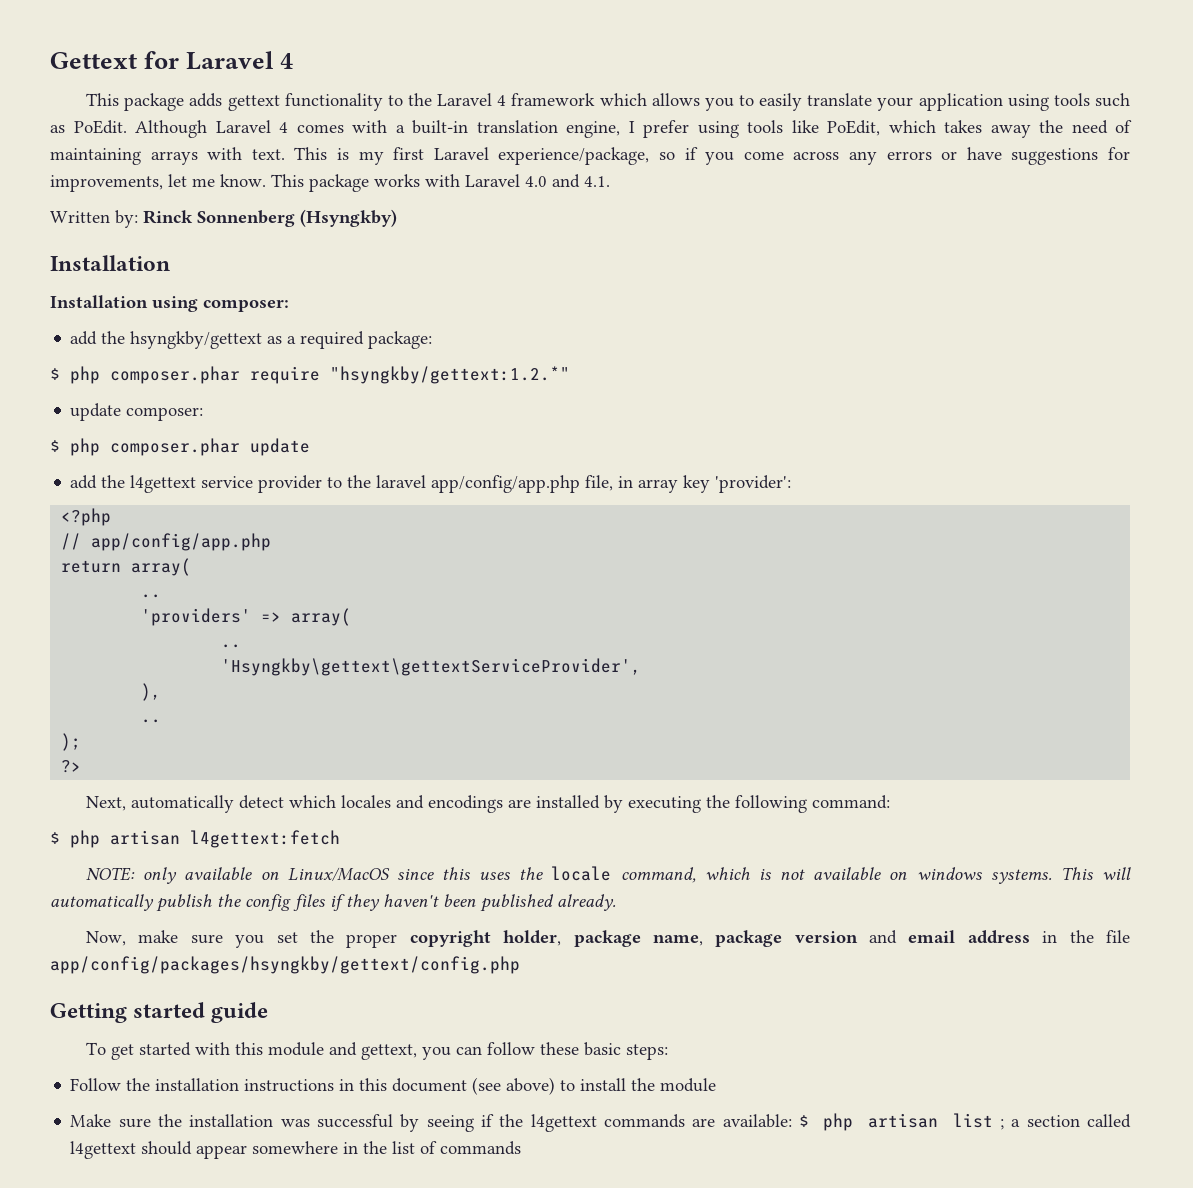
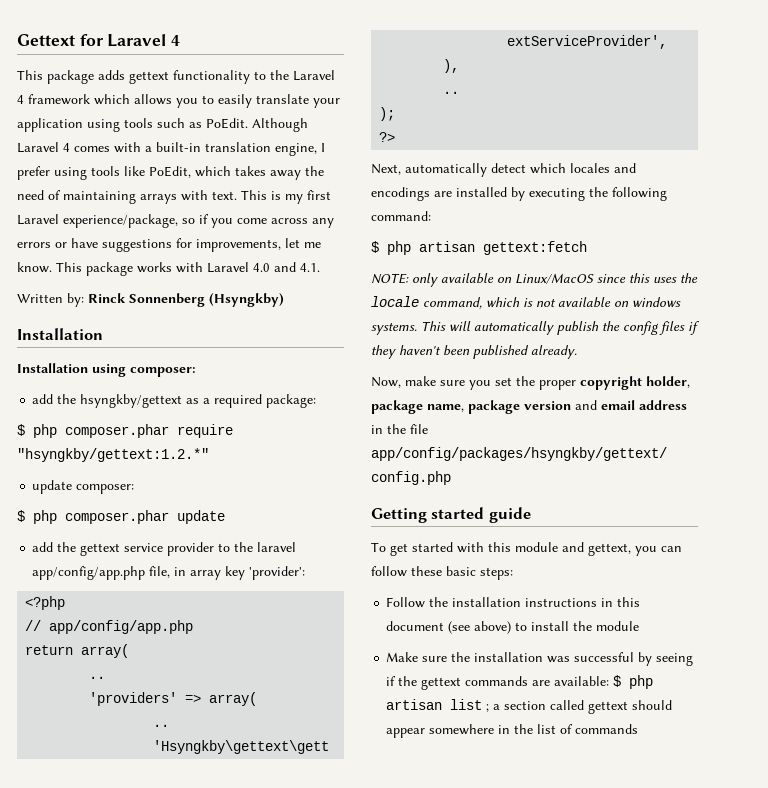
- add the l4gettext service provider to the laravel app/config/app.php file, in array key 'provider':
+ add the gettext service provider to the laravel app/config/app.php file, in array key 'provider':
- $ php artisan l4gettext:fetch
+ $ php artisan gettext:fetch
- Make sure the installation was successful by seeing if the l4gettext commands are available: $ php artisan list ; a section called l4gettext should appear somewhere in the list of commands
+ Make sure the installation was successful by seeing if the gettext commands are available: $ php artisan list ; a section called gettext should appear somewhere in the list of commands

